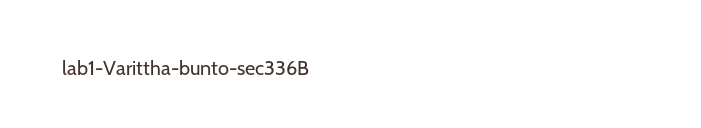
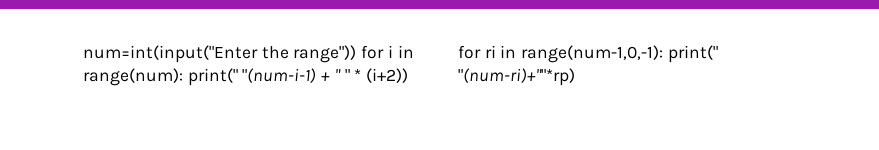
- lab1-Varittha-bunto-sec336B
+ num=int(input("Enter the range")) for i in range(num): print(" "(num-i-1) + " " * (i+2)) for ri in range(num-1,0,-1): print(" "(num-ri)+""*rp)

